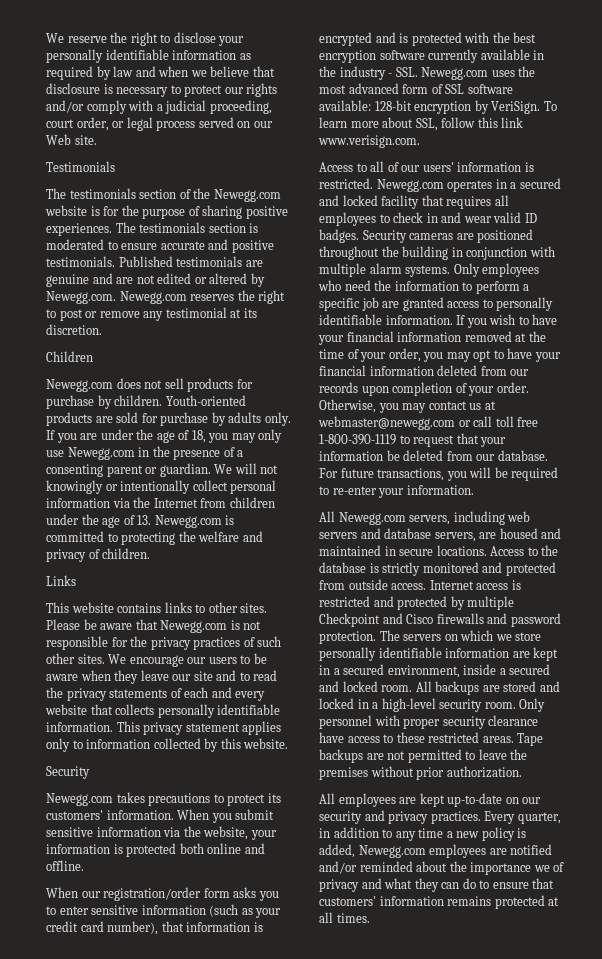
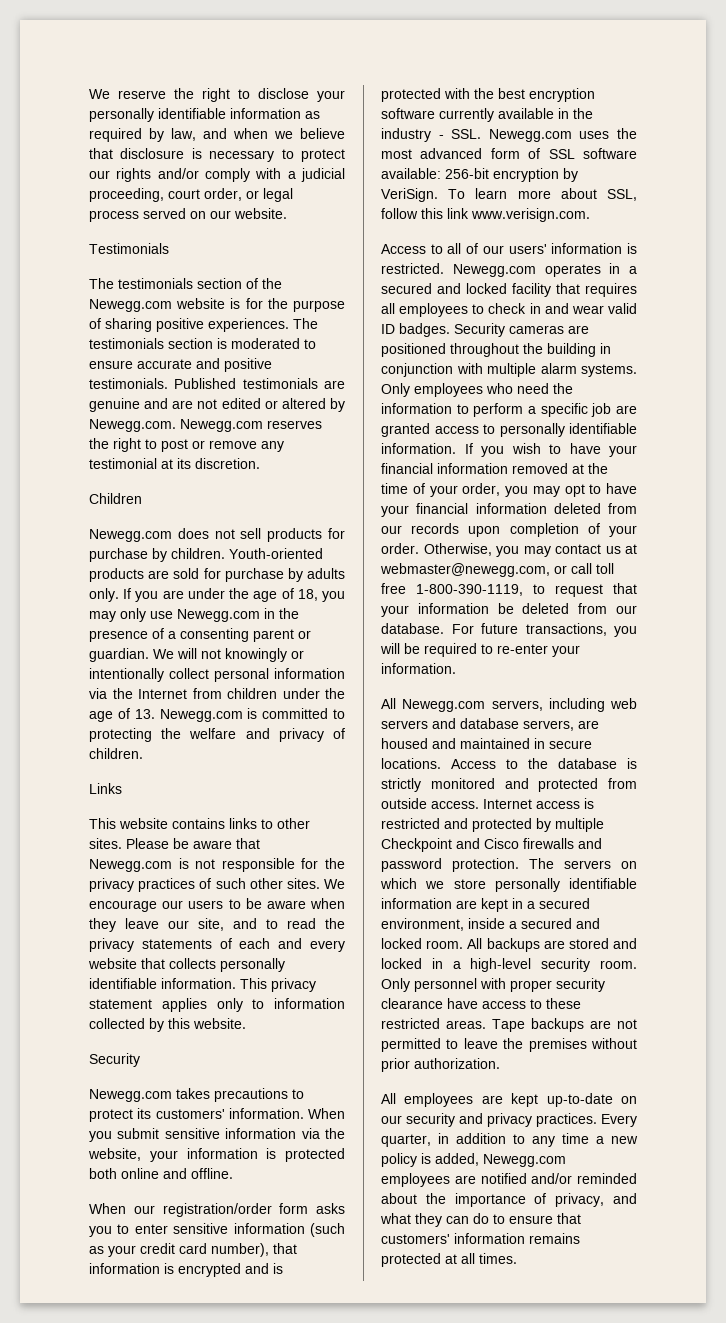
- We reserve the right to disclose your personally identifiable information as required by law and when we believe that disclosure is necessary to protect our rights and/or comply with a judicial proceeding, court order, or legal process served on our Web site.
+ We reserve the right to disclose your personally identifiable information as required by law, and when we believe that disclosure is necessary to protect our rights and/or comply with a judicial proceeding, court order, or legal process served on our website.
- We encourage our users to be aware when they leave our site and to read the privacy statements of each and every website that collects personally identifiable information.
+ We encourage our users to be aware when they leave our site, and to read the privacy statements of each and every website that collects personally identifiable information.
- When our registration/order form asks you to enter sensitive information (such as your credit card number), that information is encrypted and is protected with the best encryption software currently available in the industry - SSL. Newegg.com uses the most advanced form of SSL software available: 128-bit encryption by VeriSign.
+ When our registration/order form asks you to enter sensitive information (such as your credit card number), that information is encrypted and is protected with the best encryption software currently available in the industry - SSL. Newegg.com uses the most advanced form of SSL software available: 256-bit encryption by VeriSign.
- Otherwise, you may contact us at webmaster@newegg.com or call toll free 1-800-390-1119 to request that your information be deleted from our database.
+ Otherwise, you may contact us at webmaster@newegg.com, or call toll free 1-800-390-1119, to request that your information be deleted from our database.
- Every quarter, in addition to any time a new policy is added, Newegg.com employees are notified and/or reminded about the importance we of privacy and what they can do to ensure that customers' information remains protected at all times.
+ Every quarter, in addition to any time a new policy is added, Newegg.com employees are notified and/or reminded about the importance of privacy, and what they can do to ensure that customers' information remains protected at all times.

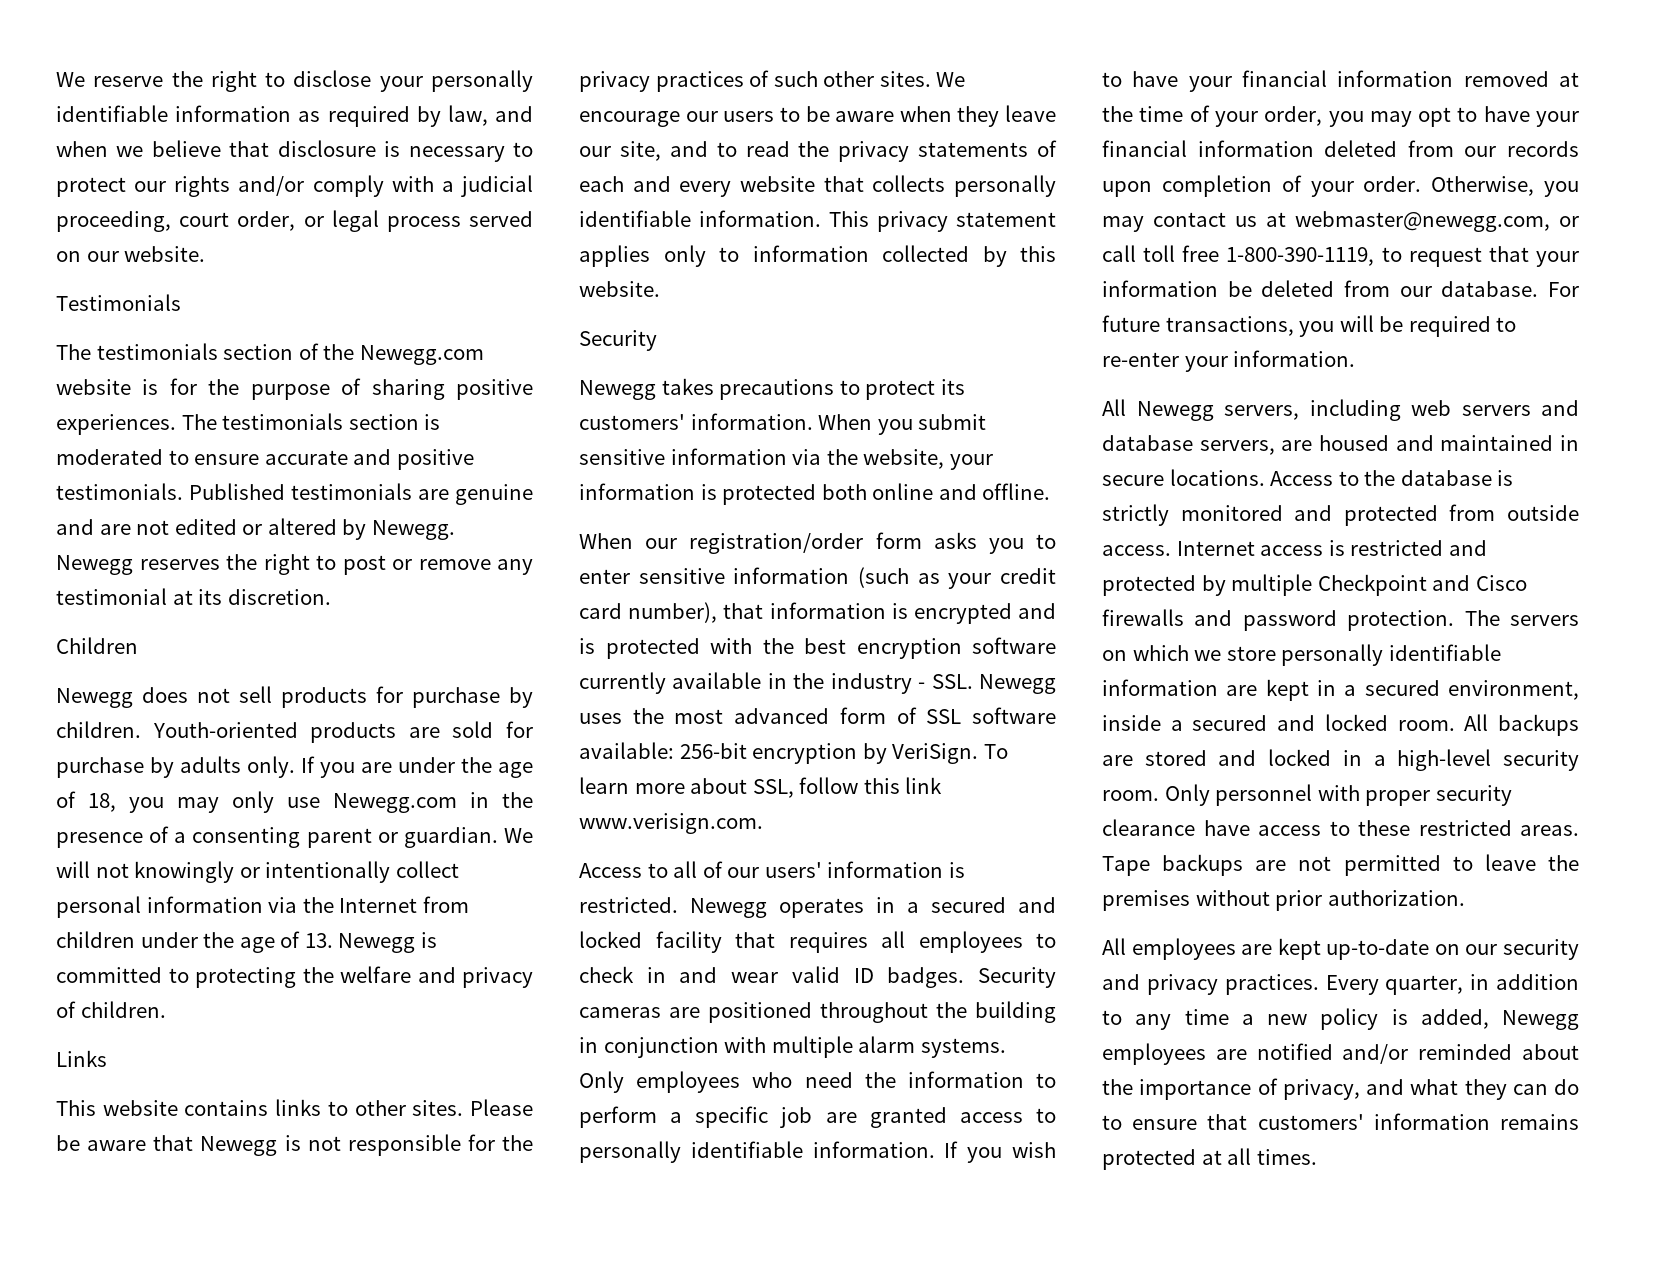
- Published testimonials are genuine and are not edited or altered by Newegg.com. Newegg.com reserves the right to post or remove any testimonial at its discretion.
+ Published testimonials are genuine and are not edited or altered by Newegg. Newegg reserves the right to post or remove any testimonial at its discretion.
- Newegg.com does not sell products for purchase by children.
+ Newegg does not sell products for purchase by children.
- We will not knowingly or intentionally collect personal information via the Internet from children under the age of 13. Newegg.com is committed to protecting the welfare and privacy of children.
+ We will not knowingly or intentionally collect personal information via the Internet from children under the age of 13. Newegg is committed to protecting the welfare and privacy of children.
- Please be aware that Newegg.com is not responsible for the privacy practices of such other sites.
+ Please be aware that Newegg is not responsible for the privacy practices of such other sites.
- Newegg.com takes precautions to protect its customers' information.
+ Newegg takes precautions to protect its customers' information.
- When our registration/order form asks you to enter sensitive information (such as your credit card number), that information is encrypted and is protected with the best encryption software currently available in the industry - SSL. Newegg.com uses the most advanced form of SSL software available: 256-bit encryption by VeriSign.
+ When our registration/order form asks you to enter sensitive information (such as your credit card number), that information is encrypted and is protected with the best encryption software currently available in the industry - SSL. Newegg uses the most advanced form of SSL software available: 256-bit encryption by VeriSign.
- Newegg.com operates in a secured and locked facility that requires all employees to check in and wear valid ID badges.
+ Newegg operates in a secured and locked facility that requires all employees to check in and wear valid ID badges.
- All Newegg.com servers, including web servers and database servers, are housed and maintained in secure locations.
+ All Newegg servers, including web servers and database servers, are housed and maintained in secure locations.
- Every quarter, in addition to any time a new policy is added, Newegg.com employees are notified and/or reminded about the importance of privacy, and what they can do to ensure that customers' information remains protected at all times.
+ Every quarter, in addition to any time a new policy is added, Newegg employees are notified and/or reminded about the importance of privacy, and what they can do to ensure that customers' information remains protected at all times.

